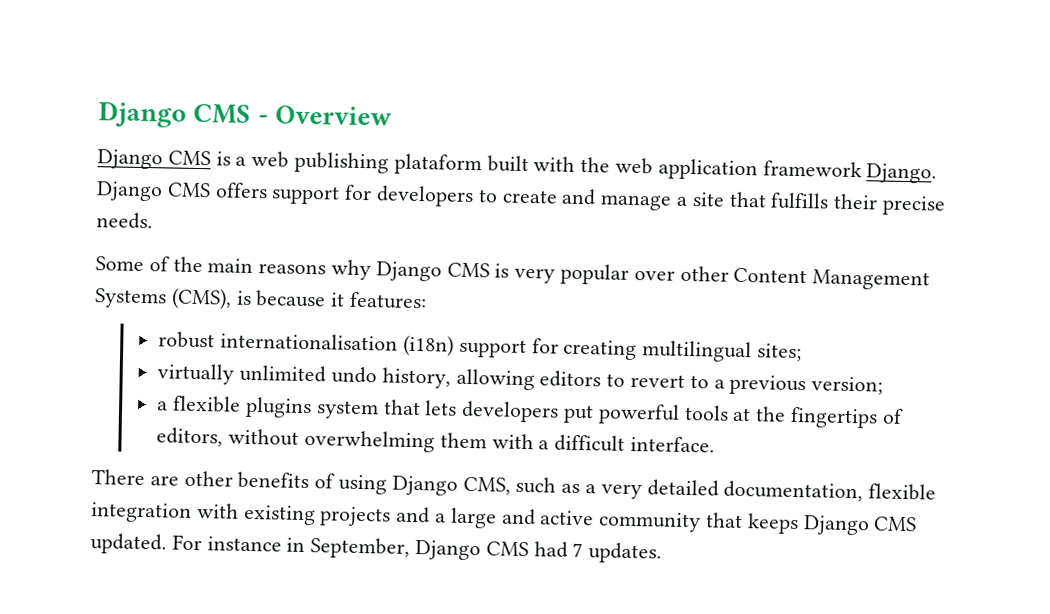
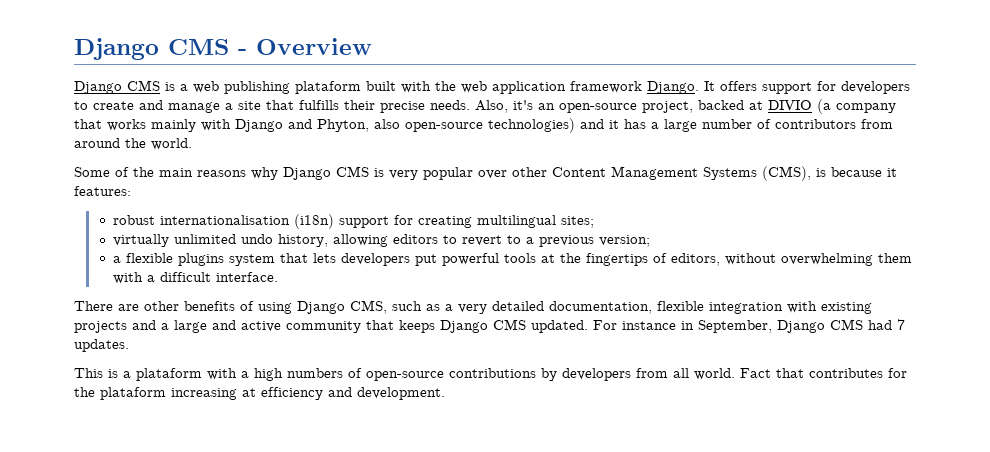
- Django CMS offers support for developers to create and manage a site that fulfills their precise needs.
+ It offers support for developers to create and manage a site that fulfills their precise needs. Also, it's an open-source project, backed at DIVIO (a company that works mainly with Django and Phyton, also open-source technologies) and it has a large number of contributors from around the world.
+ This is a plataform with a high numbers of open-source contributions by developers from all world. Fact that contributes for the plataform increasing at efficiency and development.

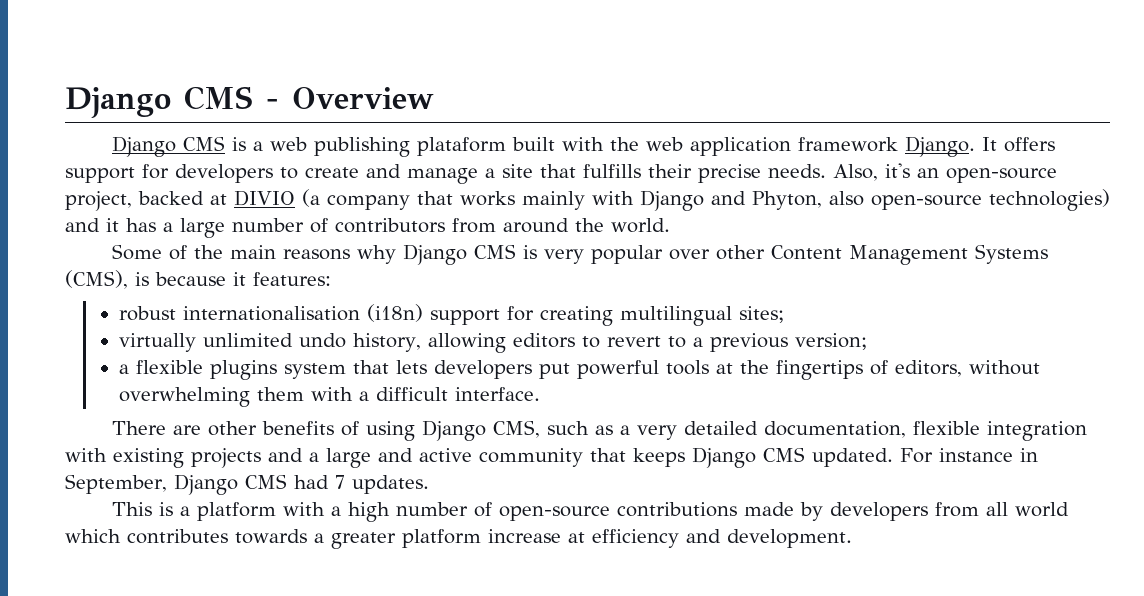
- This is a plataform with a high numbers of open-source contributions by developers from all world. Fact that contributes for the plataform increasing at efficiency and development.
+ This is a platform with a high number of open-source contributions made by developers from all world which contributes towards a greater platform increase at efficiency and development.

